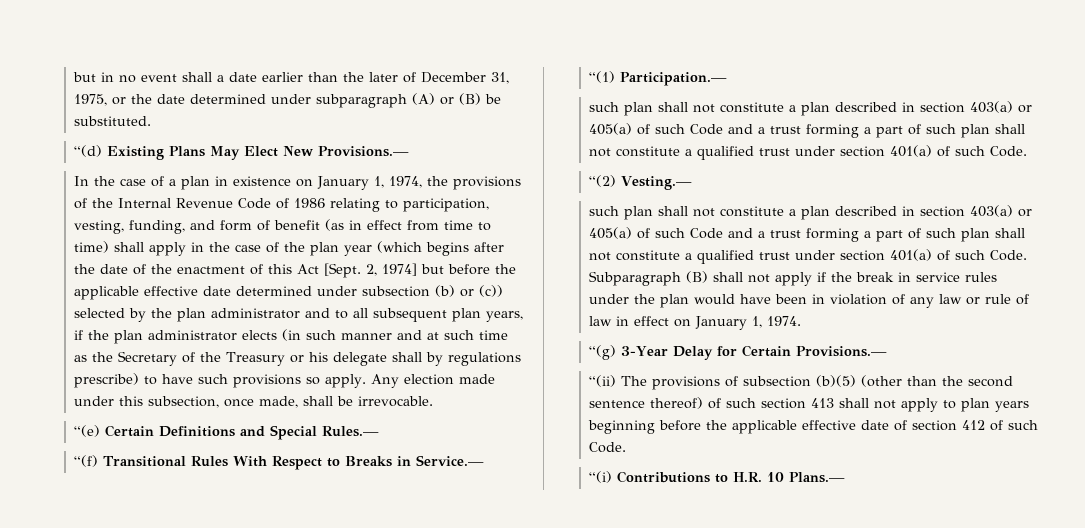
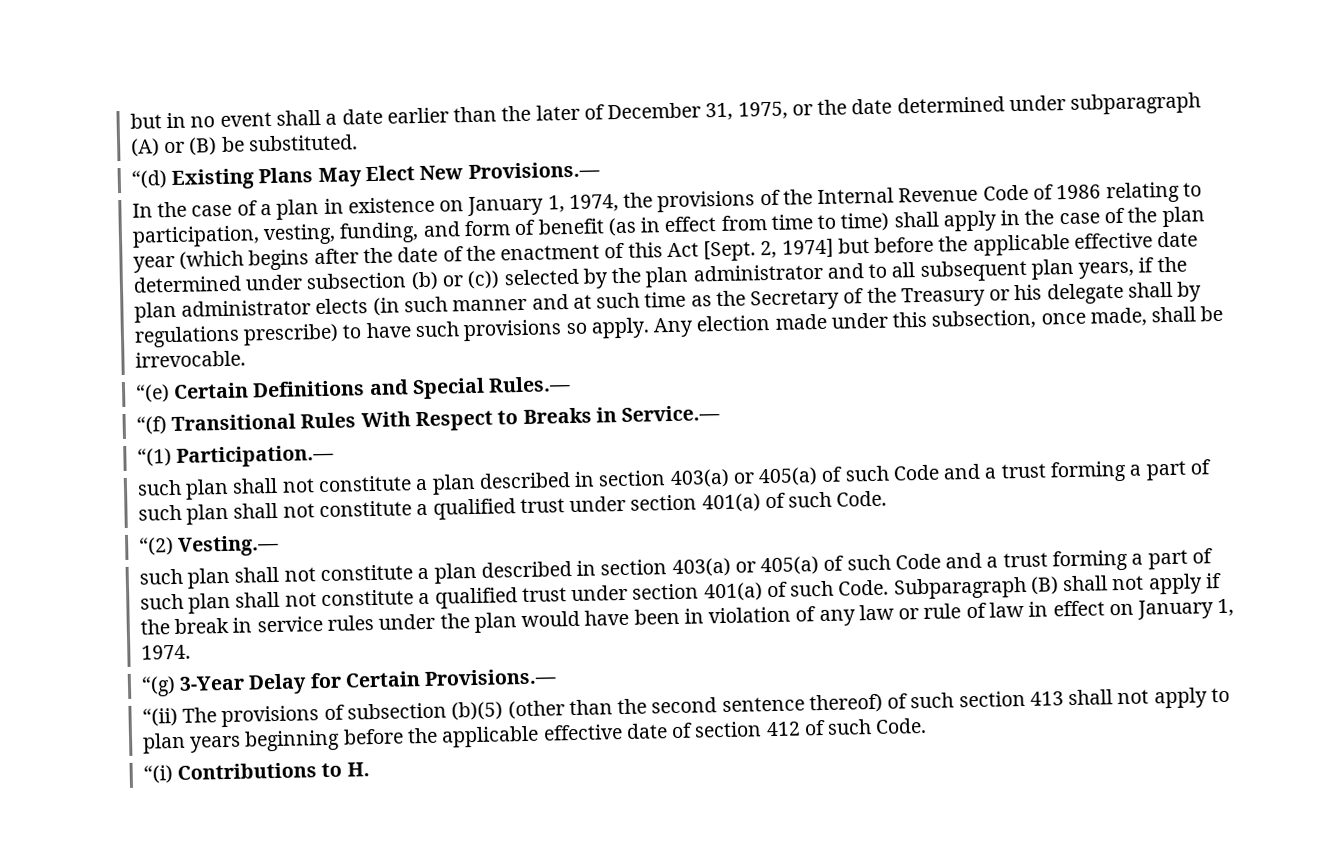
- “(i) Contributions to H.R. 10 Plans.—
+ “(i) Contributions to H.

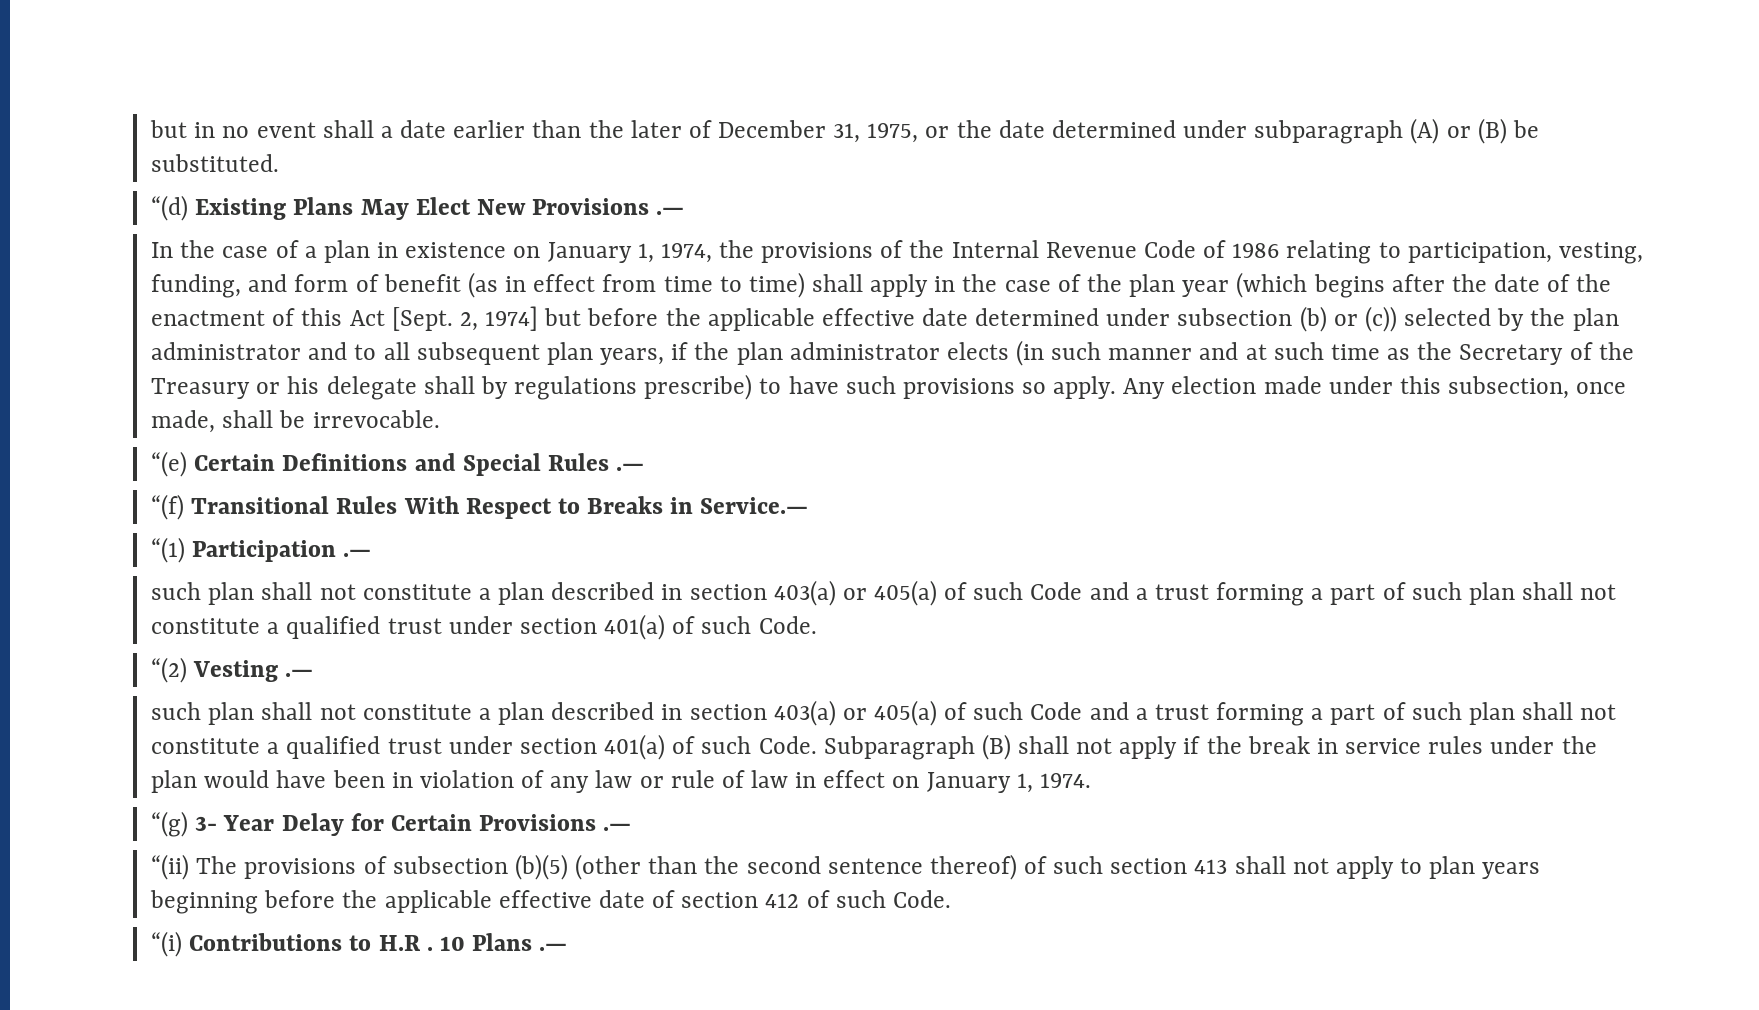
- “(d) Existing Plans May Elect New Provisions.—
+ “(d) Existing Plans May Elect New Provisions .—
- “(e) Certain Definitions and Special Rules.—
+ “(e) Certain Definitions and Special Rules .—
- “(1) Participation.—
+ “(1) Participation .—
- “(2) Vesting.—
+ “(2) Vesting .—
- “(g) 3-Year Delay for Certain Provisions.—
+ “(g) 3- Year Delay for Certain Provisions .—
- “(i) Contributions to H.
+ “(i) Contributions to H.R . 10 Plans .—

